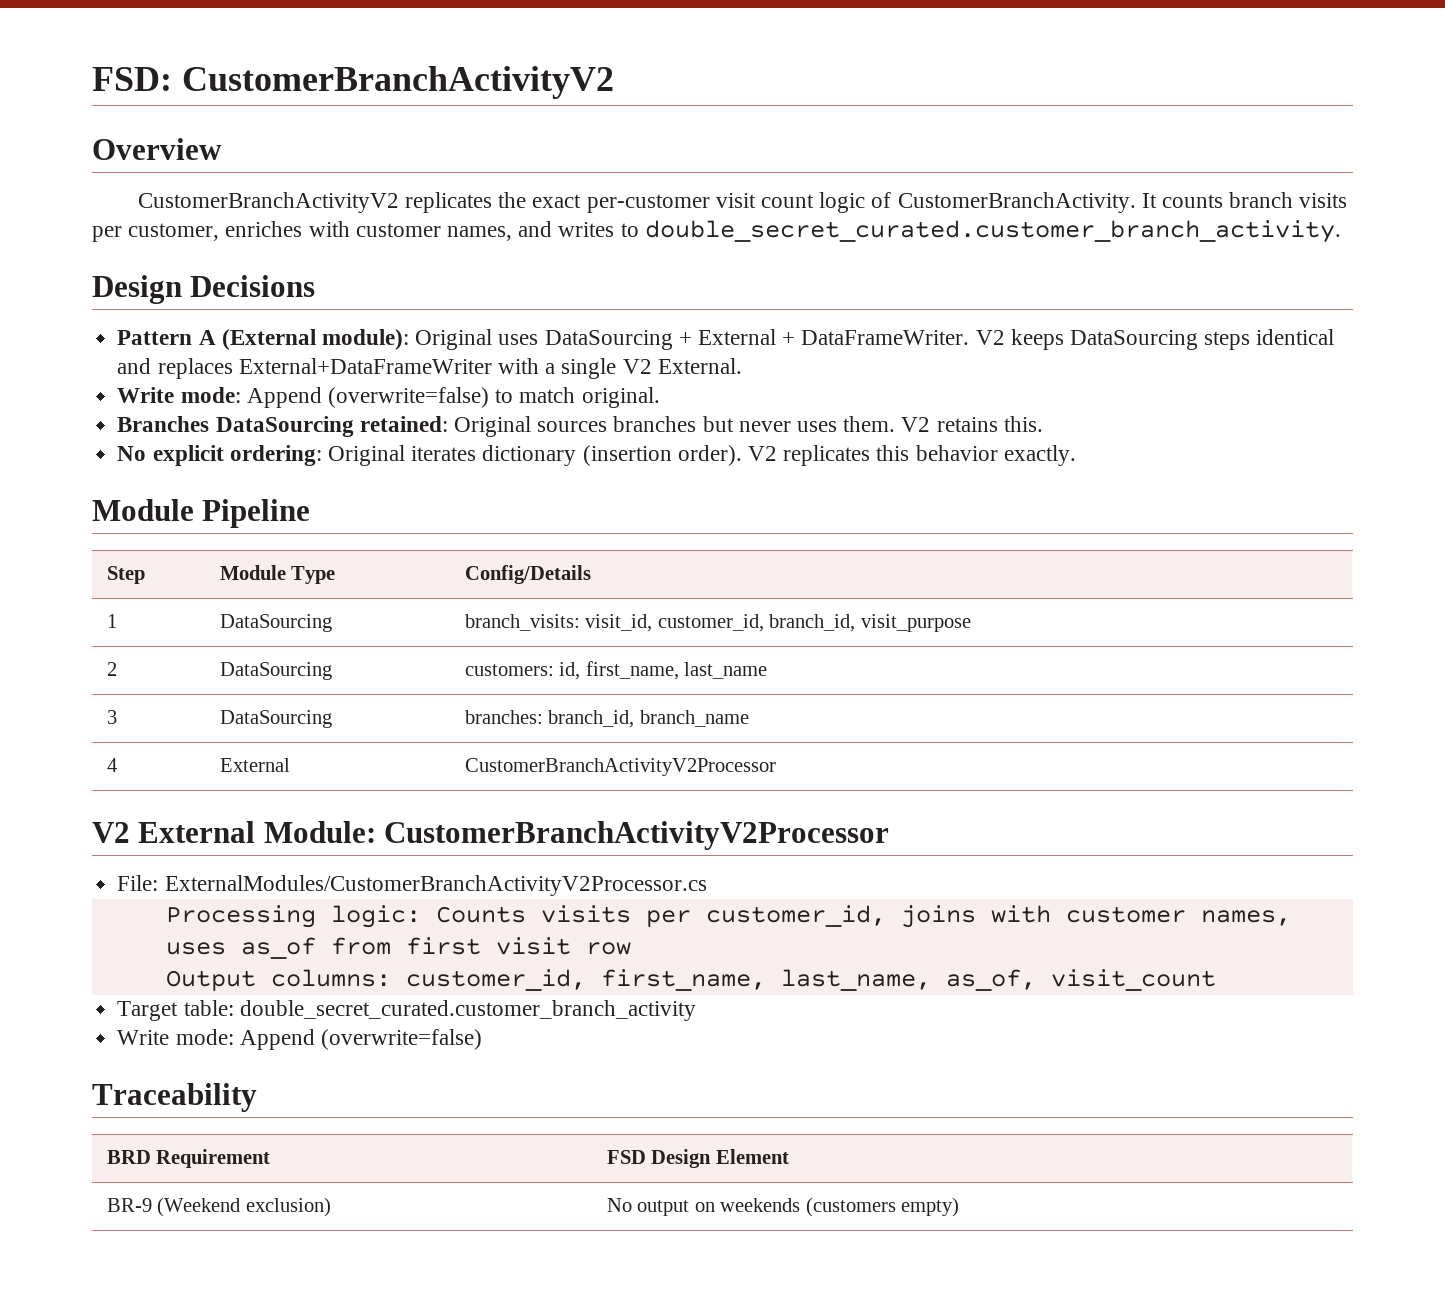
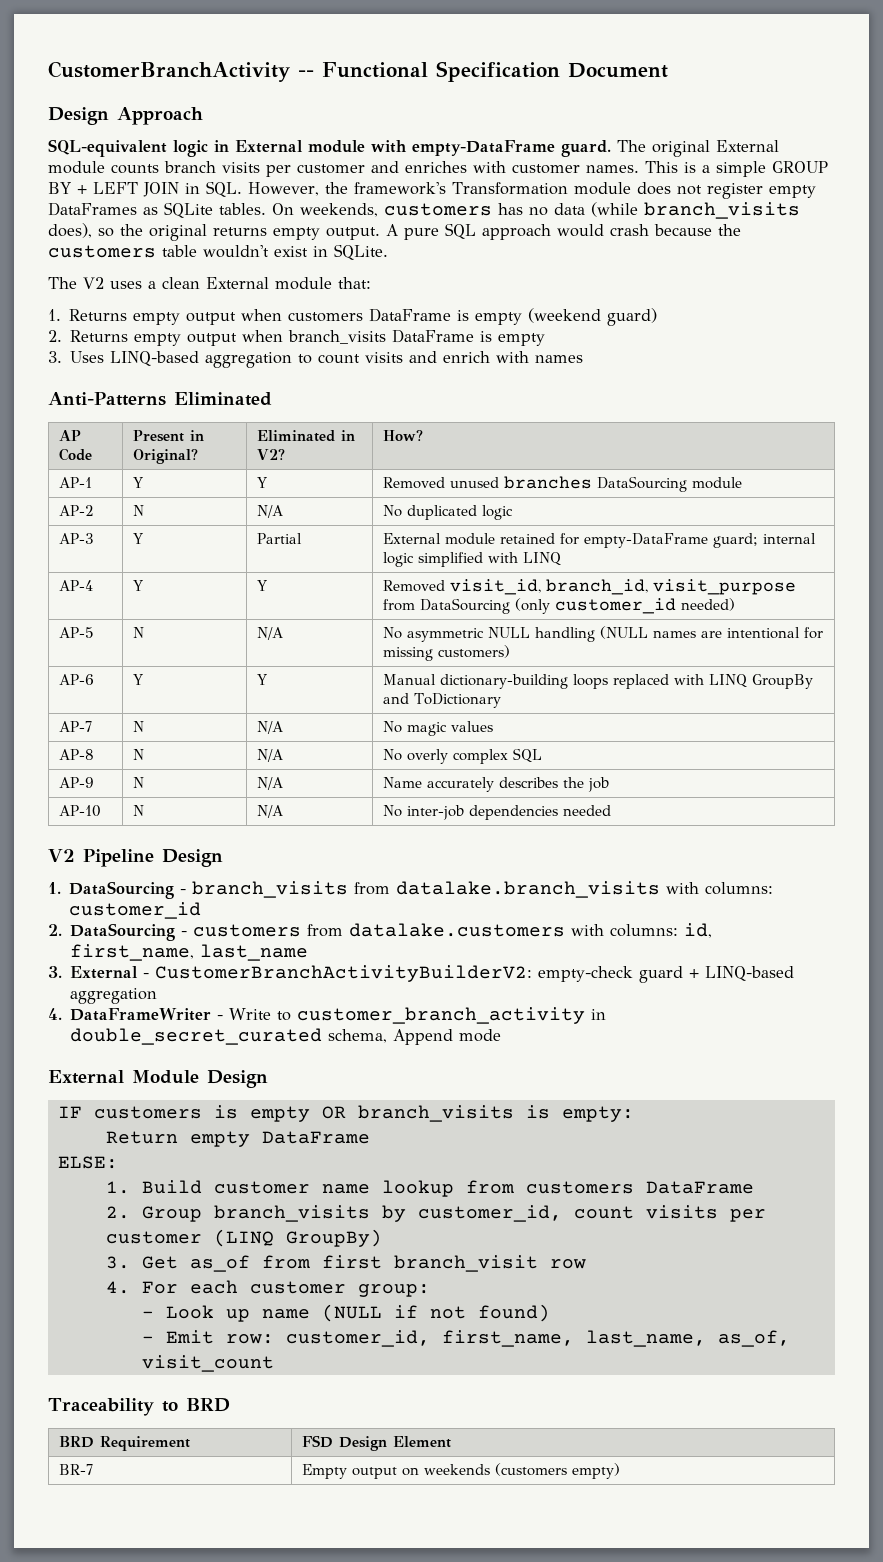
- FSD: CustomerBranchActivityV2
- Overview
- CustomerBranchActivityV2 replicates the exact per-customer visit count logic of CustomerBranchActivity. It counts branch visits per customer, enriches with customer names, and writes to double_secret_curated.customer_branch_activity.
- Design Decisions
- Pattern A (External module): Original uses DataSourcing + External + DataFrameWriter. V2 keeps DataSourcing steps identical and replaces External+DataFrameWriter with a single V2 External.
- Write mode: Append (overwrite=false) to match original.
- Branches DataSourcing retained: Original sources branches but never uses them. V2 retains this.
- No explicit ordering: Original iterates dictionary (insertion order). V2 replicates this behavior exactly.
- Module Pipeline
- Step | Module Type | Config/Details
- 1 | DataSourcing | branch_visits: visit_id, customer_id, branch_id, visit_purpose
- 2 | DataSourcing | customers: id, first_name, last_name
- 3 | DataSourcing | branches: branch_id, branch_name
- 4 | External | CustomerBranchActivityV2Processor
- V2 External Module: CustomerBranchActivityV2Processor
- File: ExternalModules/CustomerBranchActivityV2Processor.cs
- Processing logic: Counts visits per customer_id, joins with customer names, uses as_of from first visit row
+ CustomerBranchActivity -- Functional Specification Document
+ Design Approach
+ SQL-equivalent logic in External module with empty-DataFrame guard. The original External module counts branch visits per customer and enriches with customer names. This is a simple GROUP BY + LEFT JOIN in SQL. However, the framework's Transformation module does not register empty DataFrames as SQLite tables. On weekends, customers has no data (while branch_visits does), so the original returns empty output. A pure SQL approach would crash because the customers table wouldn't exist in SQLite.
+ The V2 uses a clean External module that:
+ 1. Returns empty output when customers DataFrame is empty (weekend guard)
+ 2. Returns empty output when branch_visits DataFrame is empty
+ 3. Uses LINQ-based aggregation to count visits and enrich with names
+ Anti-Patterns Eliminated
+ AP Code | Present in Original? | Eliminated in V2? | How?
+ AP-1 | Y | Y | Removed unused branches DataSourcing module
+ AP-2 | N | N/A | No duplicated logic
+ AP-3 | Y | Partial | External module retained for empty-DataFrame guard; internal logic simplified with LINQ
+ AP-4 | Y | Y | Removed visit_id, branch_id, visit_purpose from DataSourcing (only customer_id needed)
+ AP-5 | N | N/A | No asymmetric NULL handling (NULL names are intentional for missing customers)
+ AP-6 | Y | Y | Manual dictionary-building loops replaced with LINQ GroupBy and ToDictionary
+ AP-7 | N | N/A | No magic values
+ AP-8 | N | N/A | No overly complex SQL
+ AP-9 | N | N/A | Name accurately describes the job
+ AP-10 | N | N/A | No inter-job dependencies needed
+ V2 Pipeline Design
+ 1. DataSourcing - branch_visits from datalake.branch_visits with columns: customer_id
+ 2. DataSourcing - customers from datalake.customers with columns: id, first_name, last_name
+ 3. External - CustomerBranchActivityBuilderV2: empty-check guard + LINQ-based aggregation
+ 4. DataFrameWriter - Write to customer_branch_activity in double_secret_curated schema, Append mode
+ External Module Design
+ IF customers is empty OR branch_visits is empty:
+ Return empty DataFrame
+ ELSE:
+ 1. Build customer name lookup from customers DataFrame
+ 2. Group branch_visits by customer_id, count visits per customer (LINQ GroupBy)
+ 3. Get as_of from first branch_visit row
- Output columns: customer_id, first_name, last_name, as_of, visit_count
+ 4. For each customer group:
+ - Look up name (NULL if not found)
+ - Emit row: customer_id, first_name, last_name, as_of, visit_count
- Target table: double_secret_curated.customer_branch_activity
- Write mode: Append (overwrite=false)
- Traceability
+ Traceability to BRD
- BR-9 (Weekend exclusion) | No output on weekends (customers empty)
+ BR-7 | Empty output on weekends (customers empty)

